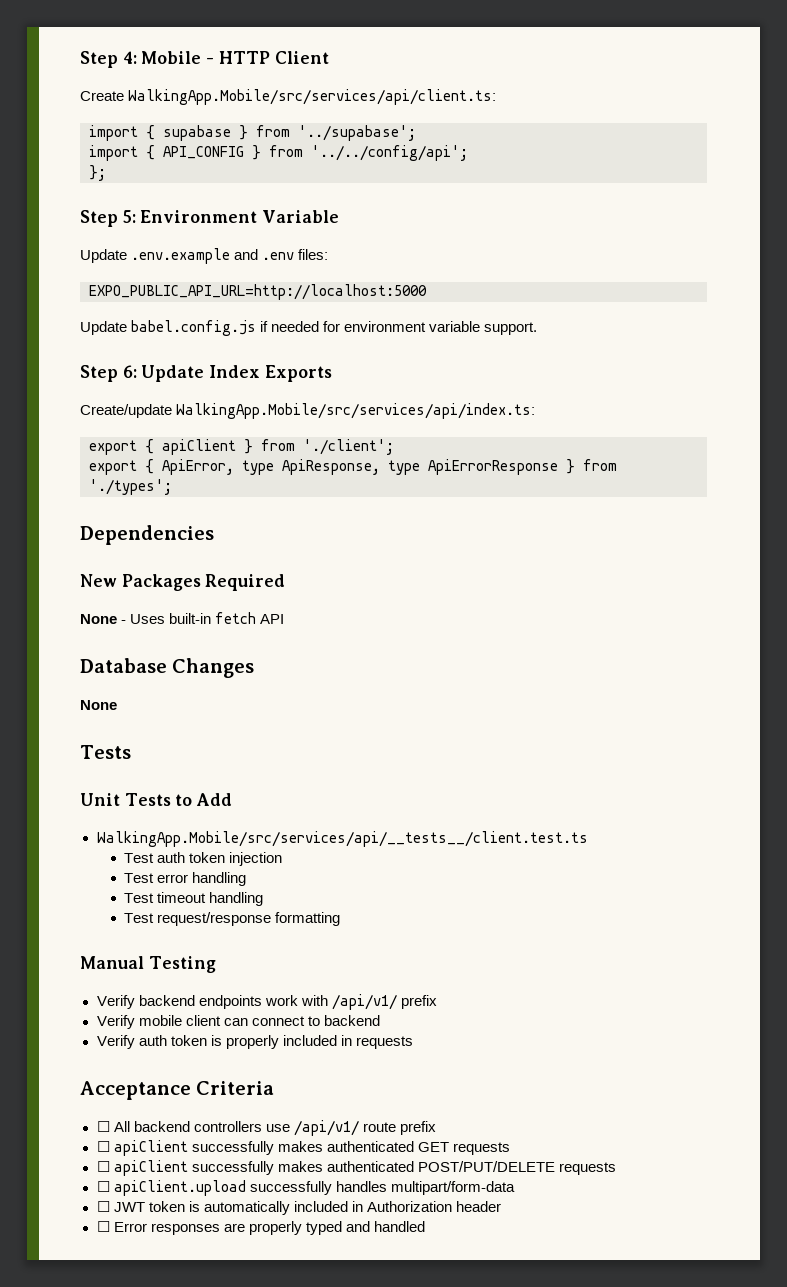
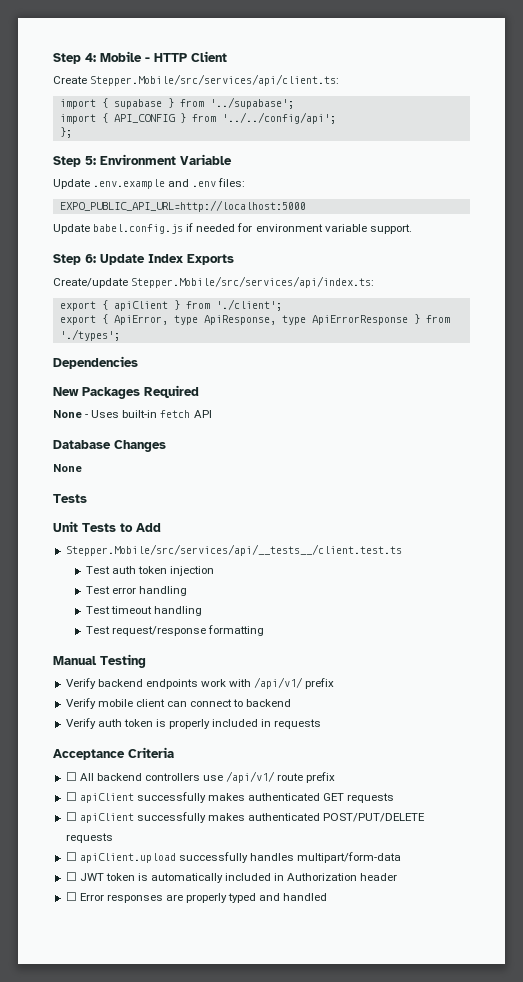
- Create WalkingApp.Mobile/src/services/api/client.ts:
+ Create Stepper.Mobile/src/services/api/client.ts:
- Create/update WalkingApp.Mobile/src/services/api/index.ts:
+ Create/update Stepper.Mobile/src/services/api/index.ts:
- WalkingApp.Mobile/src/services/api/__tests__/client.test.ts
+ Stepper.Mobile/src/services/api/__tests__/client.test.ts

